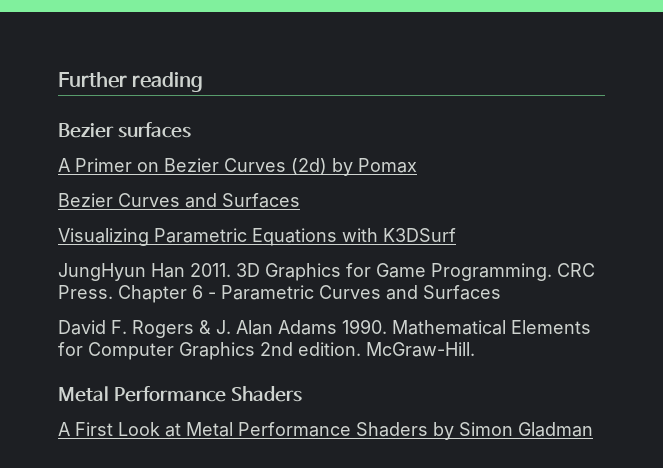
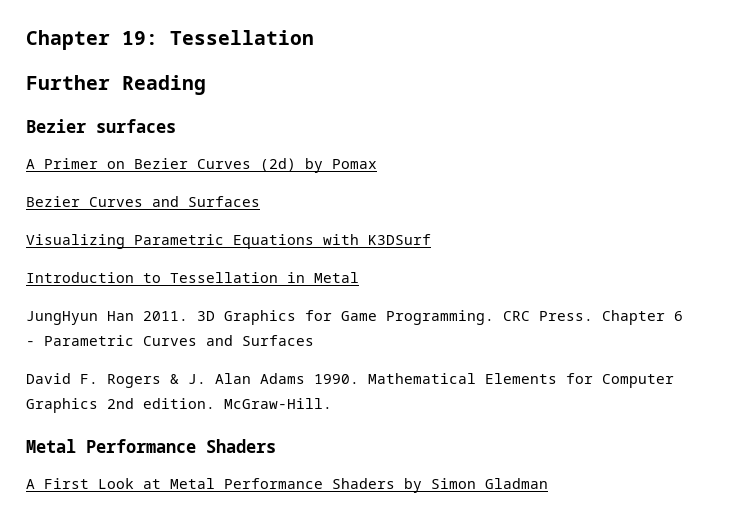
- Further reading
+ Chapter 19: Tessellation
+ Further Reading
+ Introduction to Tessellation in Metal

